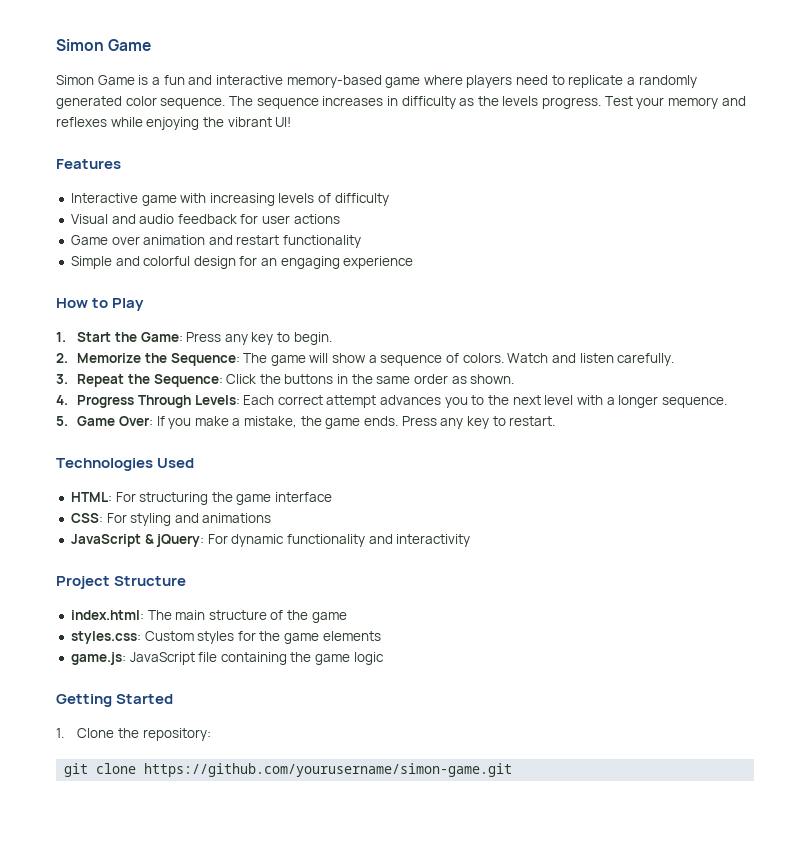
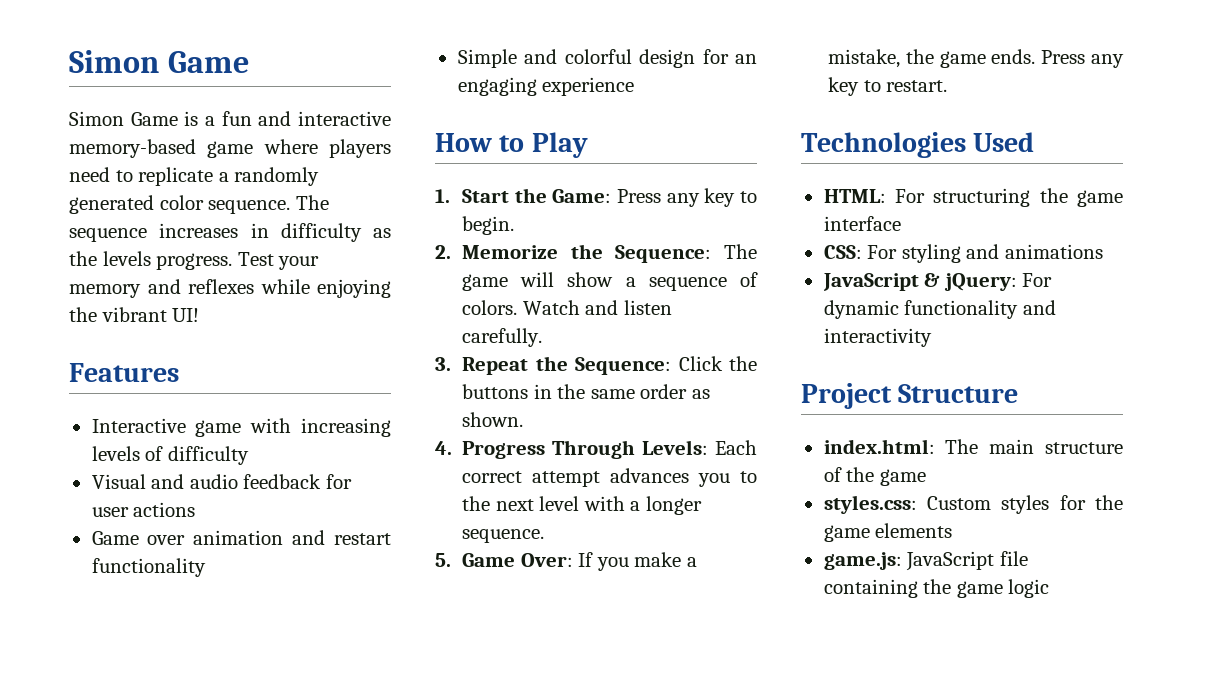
- Getting Started
- 1. Clone the repository:
- git clone https://github.com/yourusername/simon-game.git

